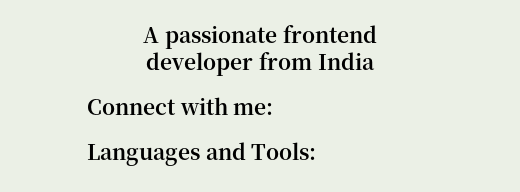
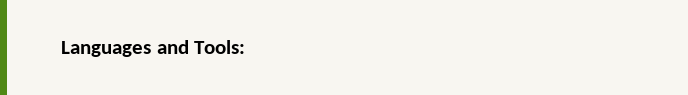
- A passionate frontend developer from India
- Connect with me:

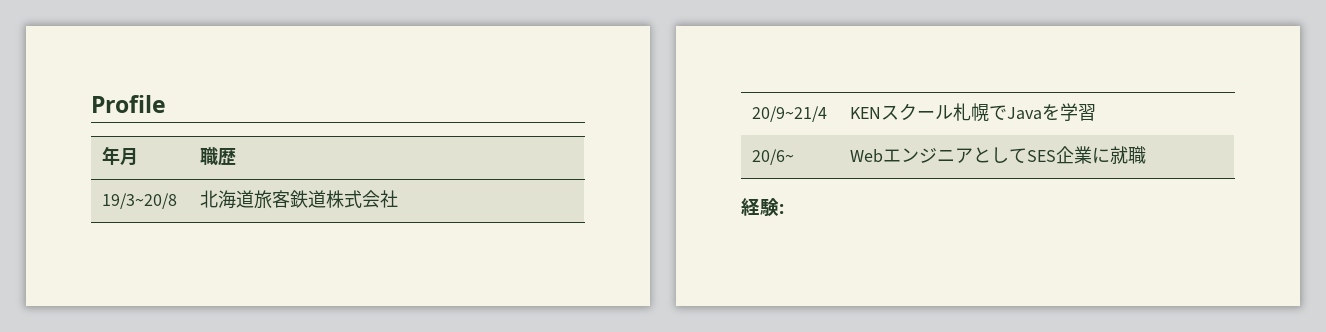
- Languages and Tools:
+ Profile
+ 年月 | 職歴
+ 19/3~20/8 | 北海道旅客鉄道株式会社
+ 20/9~21/4 | KENスクール札幌でJavaを学習
+ 20/6~ | WebエンジニアとしてSES企業に就職
+ 経験:

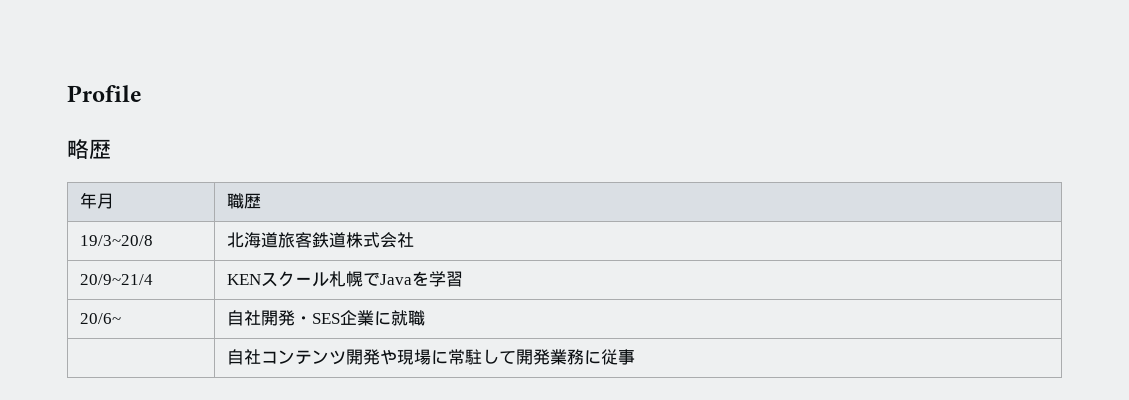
+ 略歴
- 20/6~ | WebエンジニアとしてSES企業に就職
+ 20/6~ | 自社開発・SES企業に就職
- 経験:
+ | 自社コンテンツ開発や現場に常駐して開発業務に従事

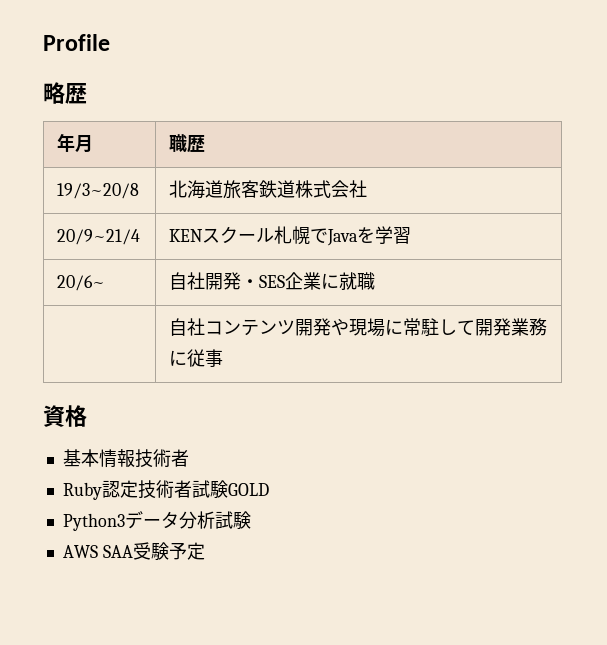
+ 資格
+ 基本情報技術者
+ Ruby認定技術者試験GOLD
+ Python3データ分析試験
+ AWS SAA受験予定

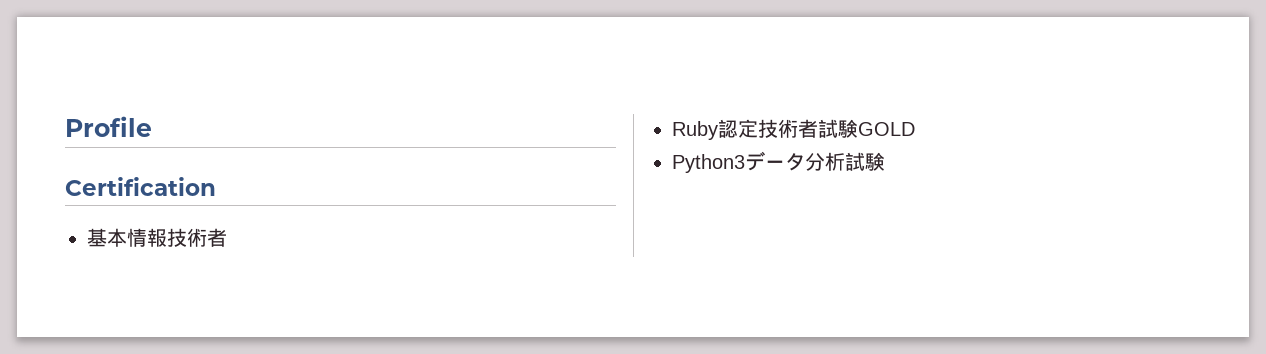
- 略歴
- 年月 | 職歴
- 19/3~20/8 | 北海道旅客鉄道株式会社
- 20/9~21/4 | KENスクール札幌でJavaを学習
- 20/6~ | 自社開発・SES企業に就職
- | 自社コンテンツ開発や現場に常駐して開発業務に従事
- 資格
+ Certification
- AWS SAA受験予定

